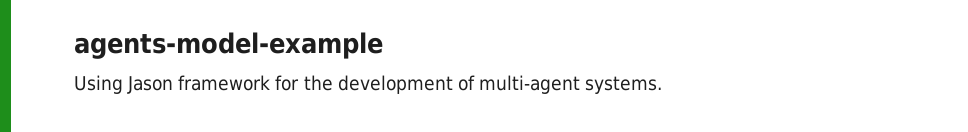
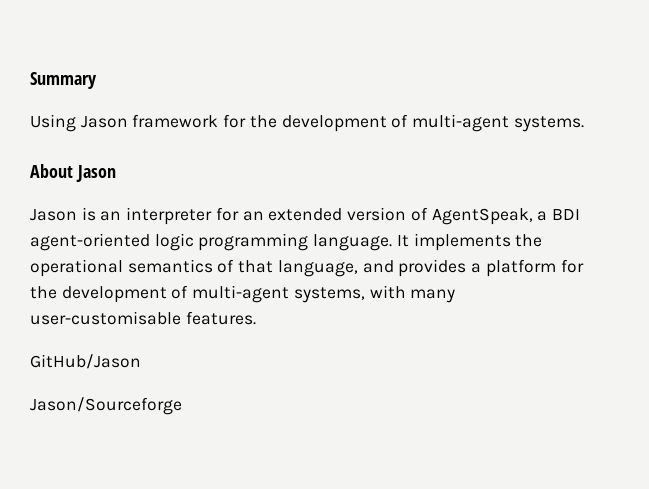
- agents-model-example
+ Summary
+ About Jason
+ Jason is an interpreter for an extended version of AgentSpeak, a BDI agent-oriented logic programming language. It implements the operational semantics of that language, and provides a platform for the development of multi-agent systems, with many user-customisable features.
+ GitHub/Jason
+ Jason/Sourceforge

